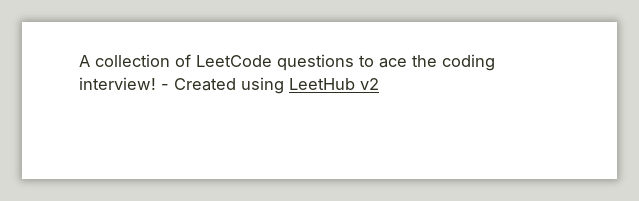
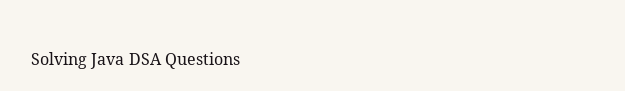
- A collection of LeetCode questions to ace the coding interview! - Created using LeetHub v2
+ Solving Java DSA Questions

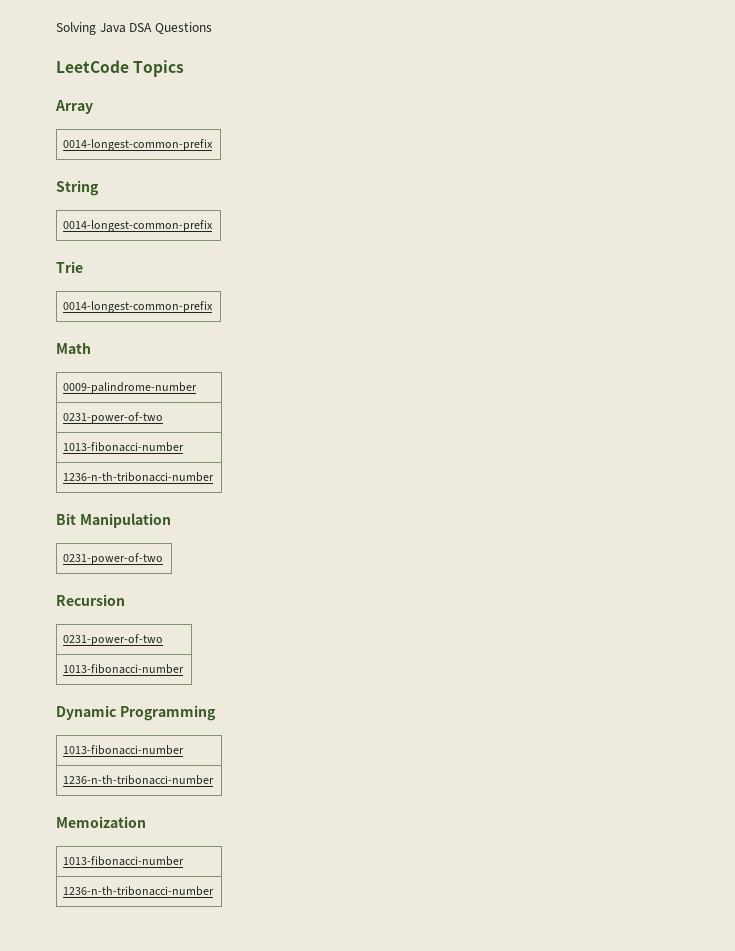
+ LeetCode Topics
+ Array
+ 0014-longest-common-prefix
+ String
+ 0014-longest-common-prefix
+ Trie
+ 0014-longest-common-prefix
+ Math
+ 0009-palindrome-number
+ 0231-power-of-two
+ 1013-fibonacci-number
+ 1236-n-th-tribonacci-number
+ Bit Manipulation
+ 0231-power-of-two
+ Recursion
+ 0231-power-of-two
+ 1013-fibonacci-number
+ Dynamic Programming
+ 1013-fibonacci-number
+ 1236-n-th-tribonacci-number
+ Memoization
+ 1013-fibonacci-number
+ 1236-n-th-tribonacci-number

